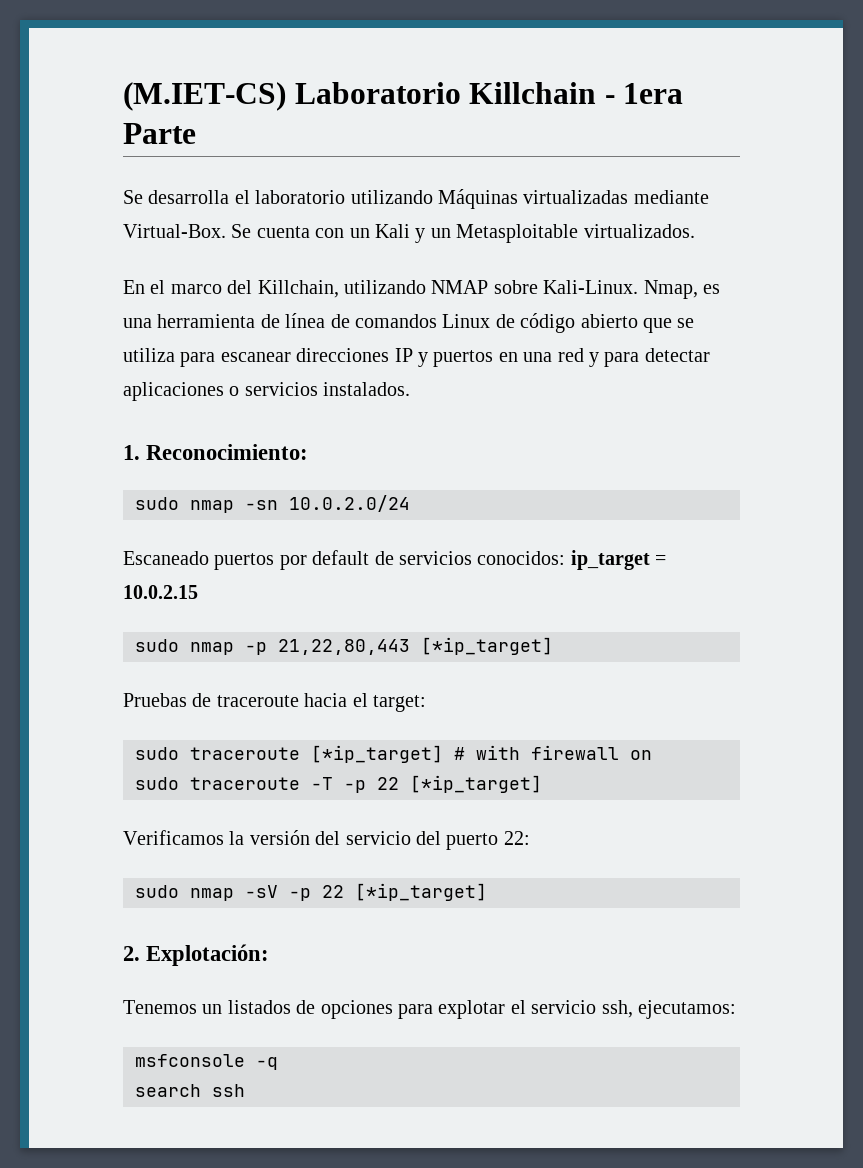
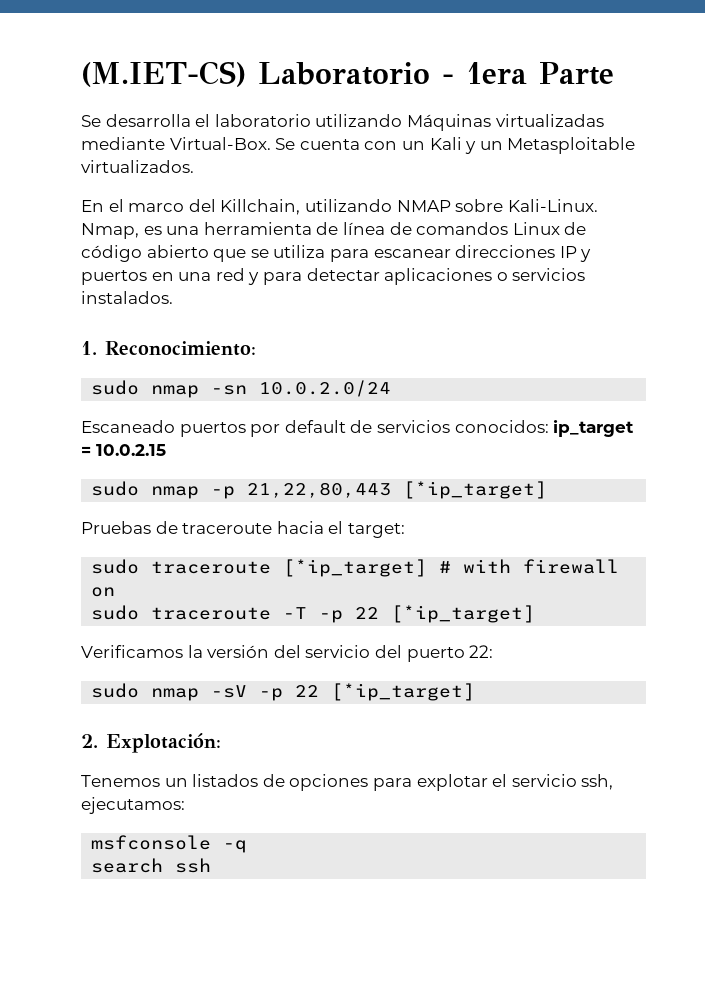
- (M.IET-CS) Laboratorio Killchain - 1era Parte
+ (M.IET-CS) Laboratorio - 1era Parte

